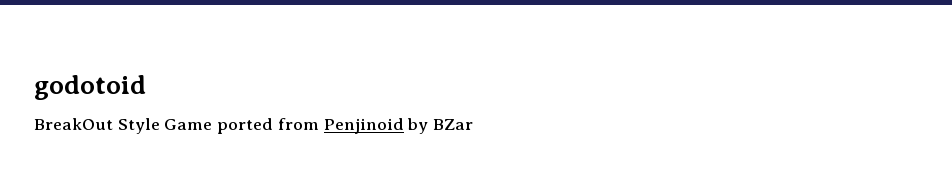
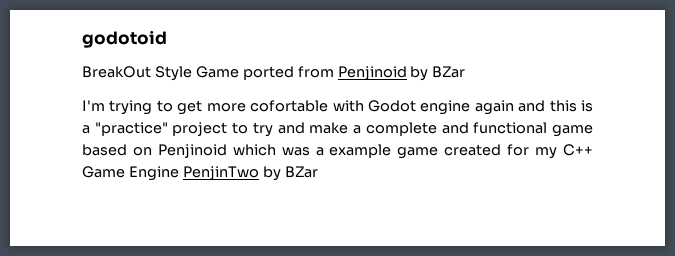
+ I'm trying to get more cofortable with Godot engine again and this is a "practice" project to try and make a complete and functional game based on Penjinoid which was a example game created for my C++ Game Engine PenjinTwo by BZar

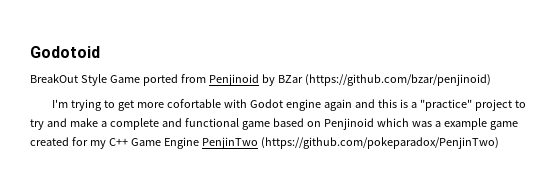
- godotoid
+ Godotoid
- BreakOut Style Game ported from Penjinoid by BZar
+ BreakOut Style Game ported from Penjinoid by BZar (https://github.com/bzar/penjinoid)
- I'm trying to get more cofortable with Godot engine again and this is a "practice" project to try and make a complete and functional game based on Penjinoid which was a example game created for my C++ Game Engine PenjinTwo by BZar
+ I'm trying to get more cofortable with Godot engine again and this is a "practice" project to try and make a complete and functional game based on Penjinoid which was a example game created for my C++ Game Engine PenjinTwo (https://github.com/pokeparadox/PenjinTwo)

